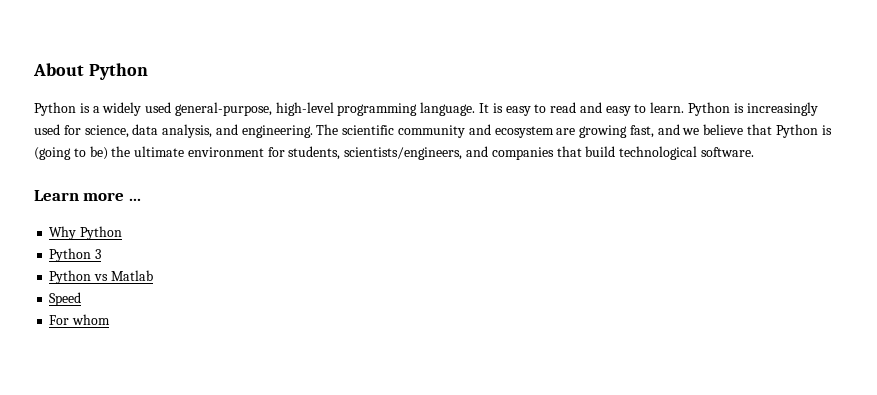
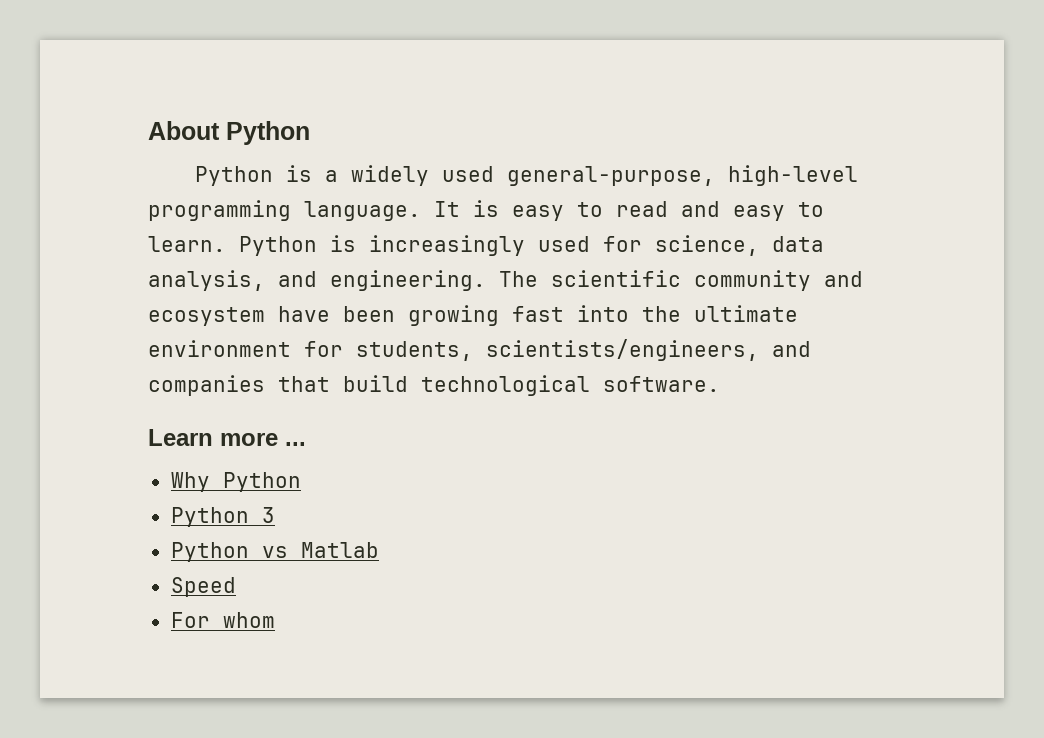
- The scientific community and ecosystem are growing fast, and we believe that Python is (going to be) the ultimate environment for students, scientists/engineers, and companies that build technological software.
+ The scientific community and ecosystem have been growing fast into the ultimate environment for students, scientists/engineers, and companies that build technological software.

